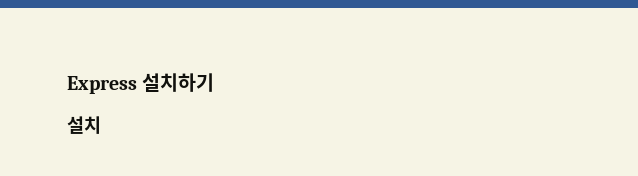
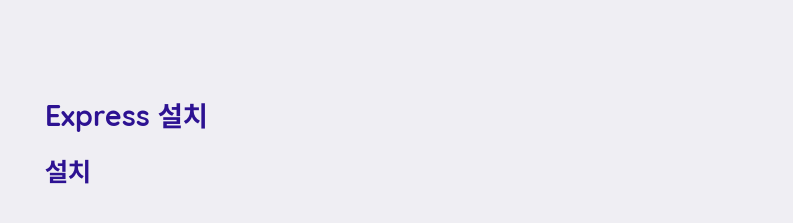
- Express 설치하기
+ Express 설치

